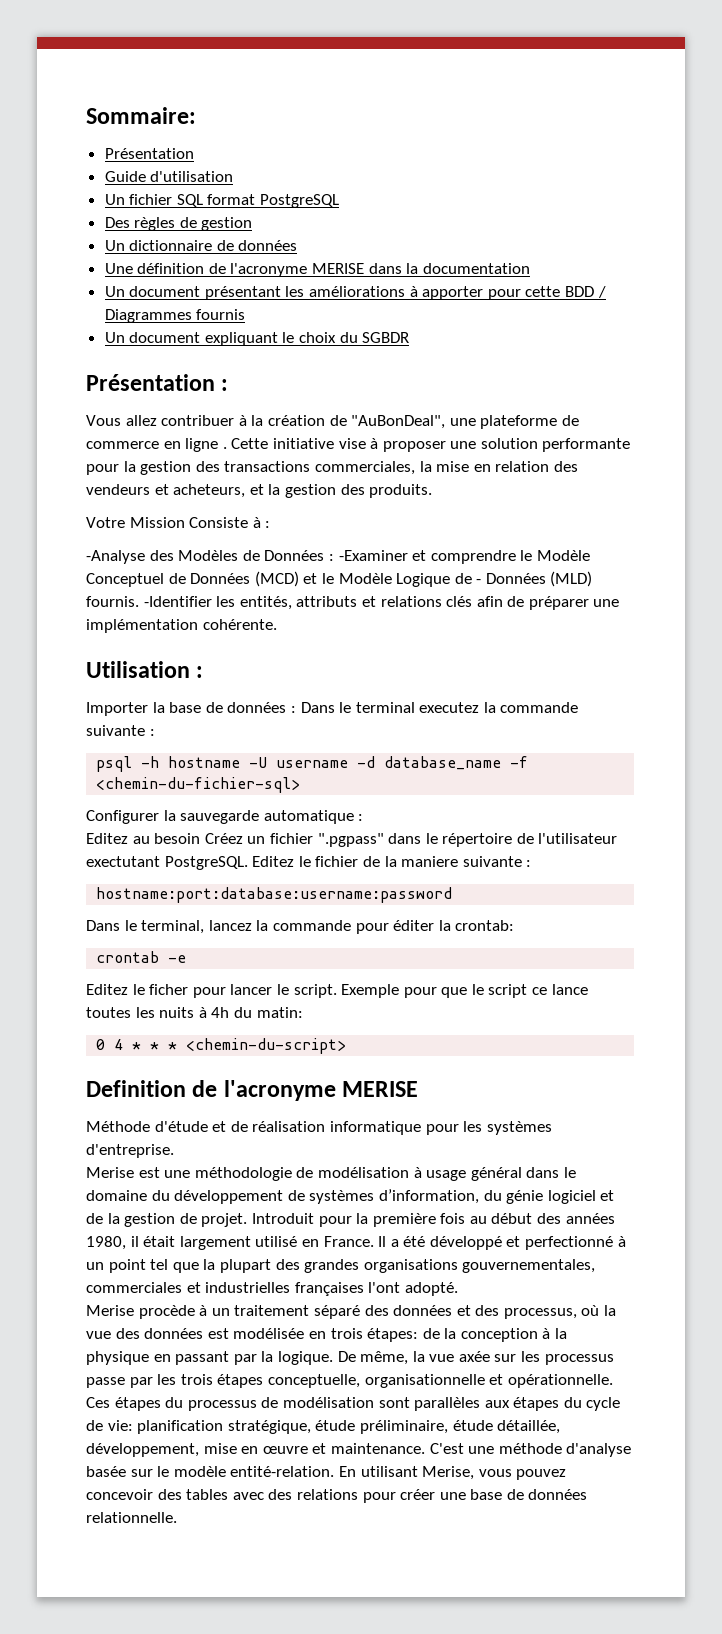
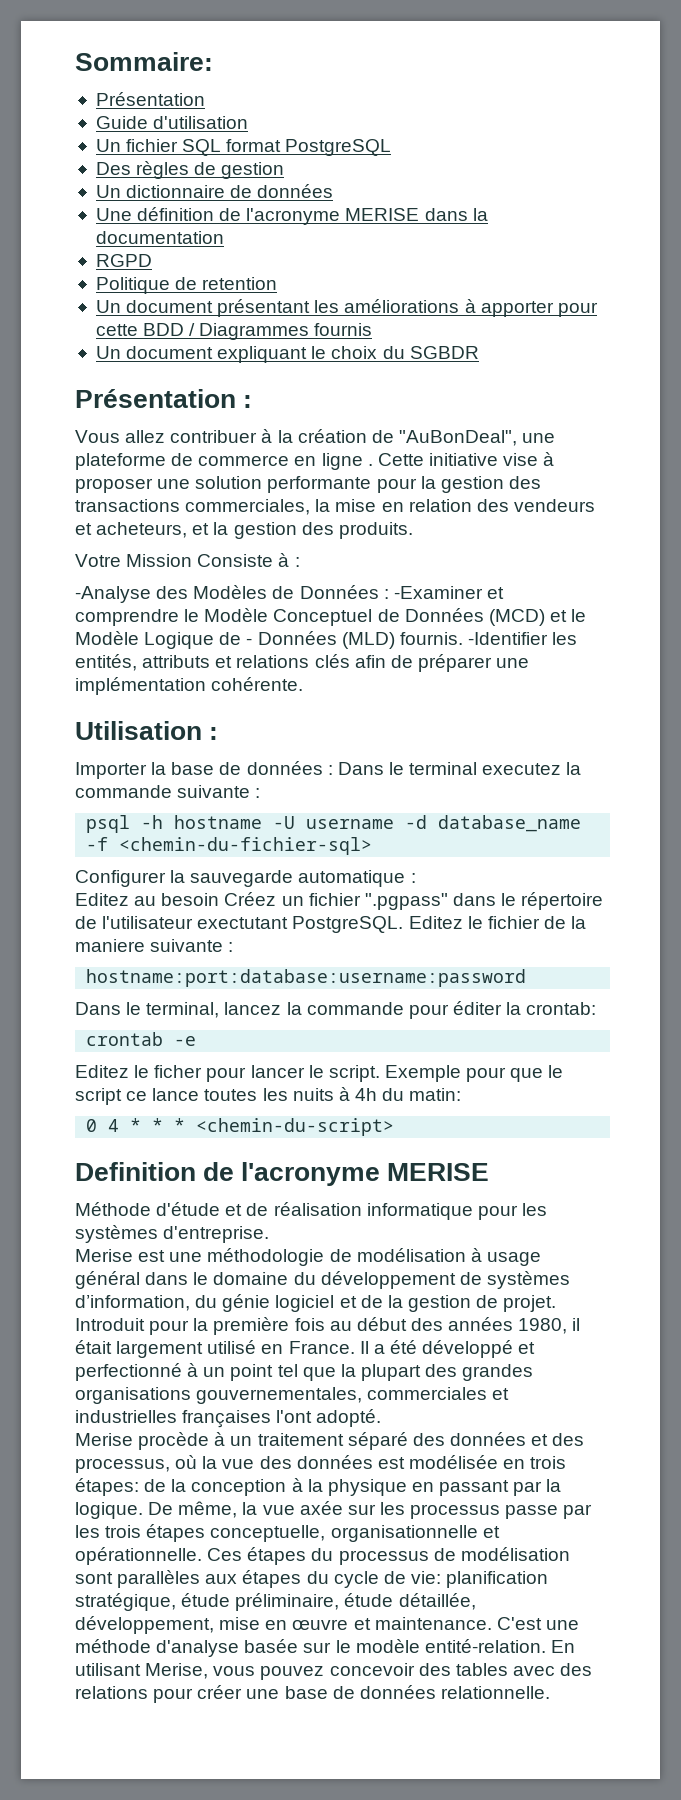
+ RGPD
+ Politique de retention

